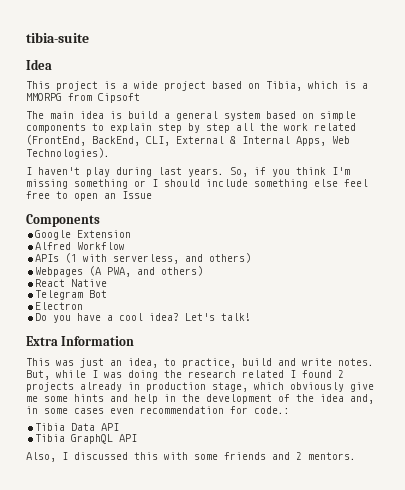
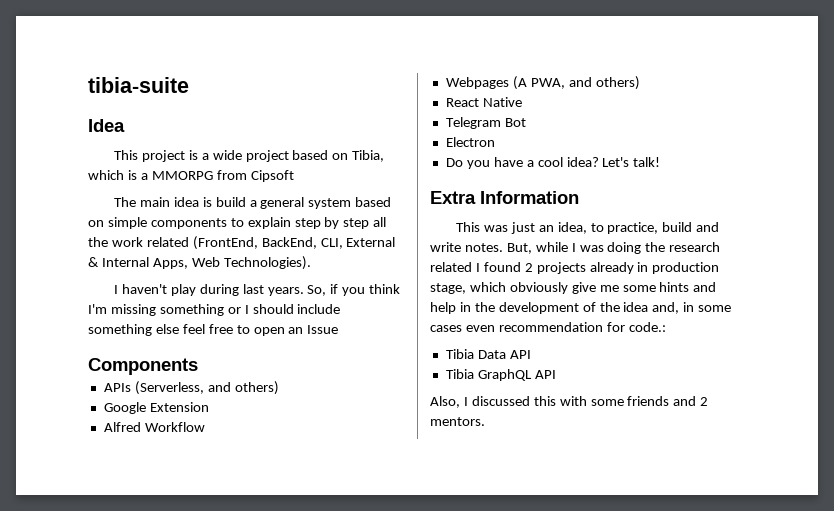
+ APIs (Serverless, and others)
- APIs (1 with serverless, and others)

